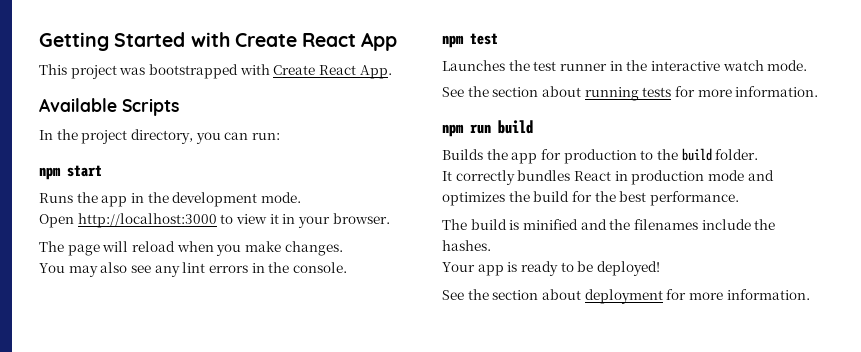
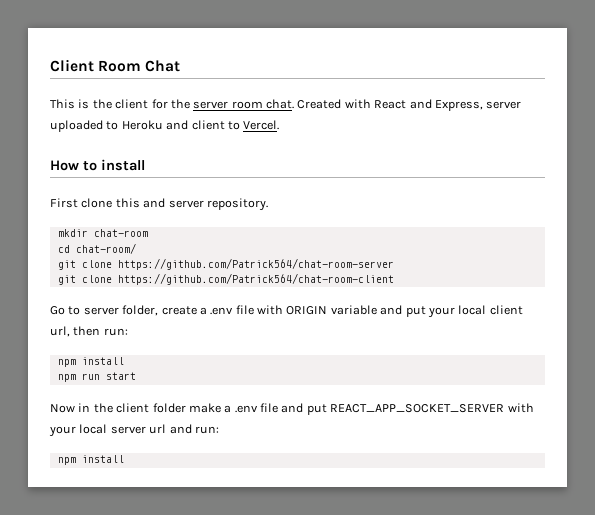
- Getting Started with Create React App
- This project was bootstrapped with Create React App.
- Available Scripts
- In the project directory, you can run:
- npm start
- Runs the app in the development mode.
- Open http://localhost:3000 to view it in your browser.
- The page will reload when you make changes.
- You may also see any lint errors in the console.
- npm test
- Launches the test runner in the interactive watch mode.
- See the section about running tests for more information.
- npm run build
- Builds the app for production to the build folder.
- It correctly bundles React in production mode and optimizes the build for the best performance.
- The build is minified and the filenames include the hashes.
- Your app is ready to be deployed!
- See the section about deployment for more information.
+ Client Room Chat
+ This is the client for the server room chat. Created with React and Express, server uploaded to Heroku and client to Vercel.
+ How to install
+ First clone this and server repository.
+ mkdir chat-room
+ cd chat-room/
+ git clone https://github.com/Patrick564/chat-room-server
+ git clone https://github.com/Patrick564/chat-room-client
+ Go to server folder, create a .env file with ORIGIN variable and put your local client url, then run:
+ npm install
+ npm run start
+ Now in the client folder make a .env file and put REACT_APP_SOCKET_SERVER with your local server url and run:
+ npm install

